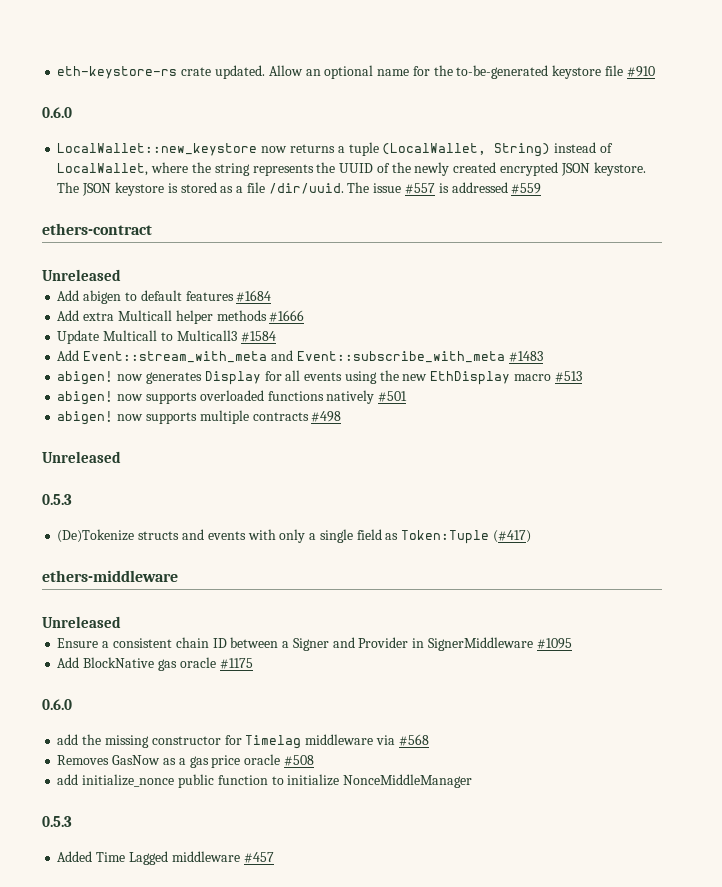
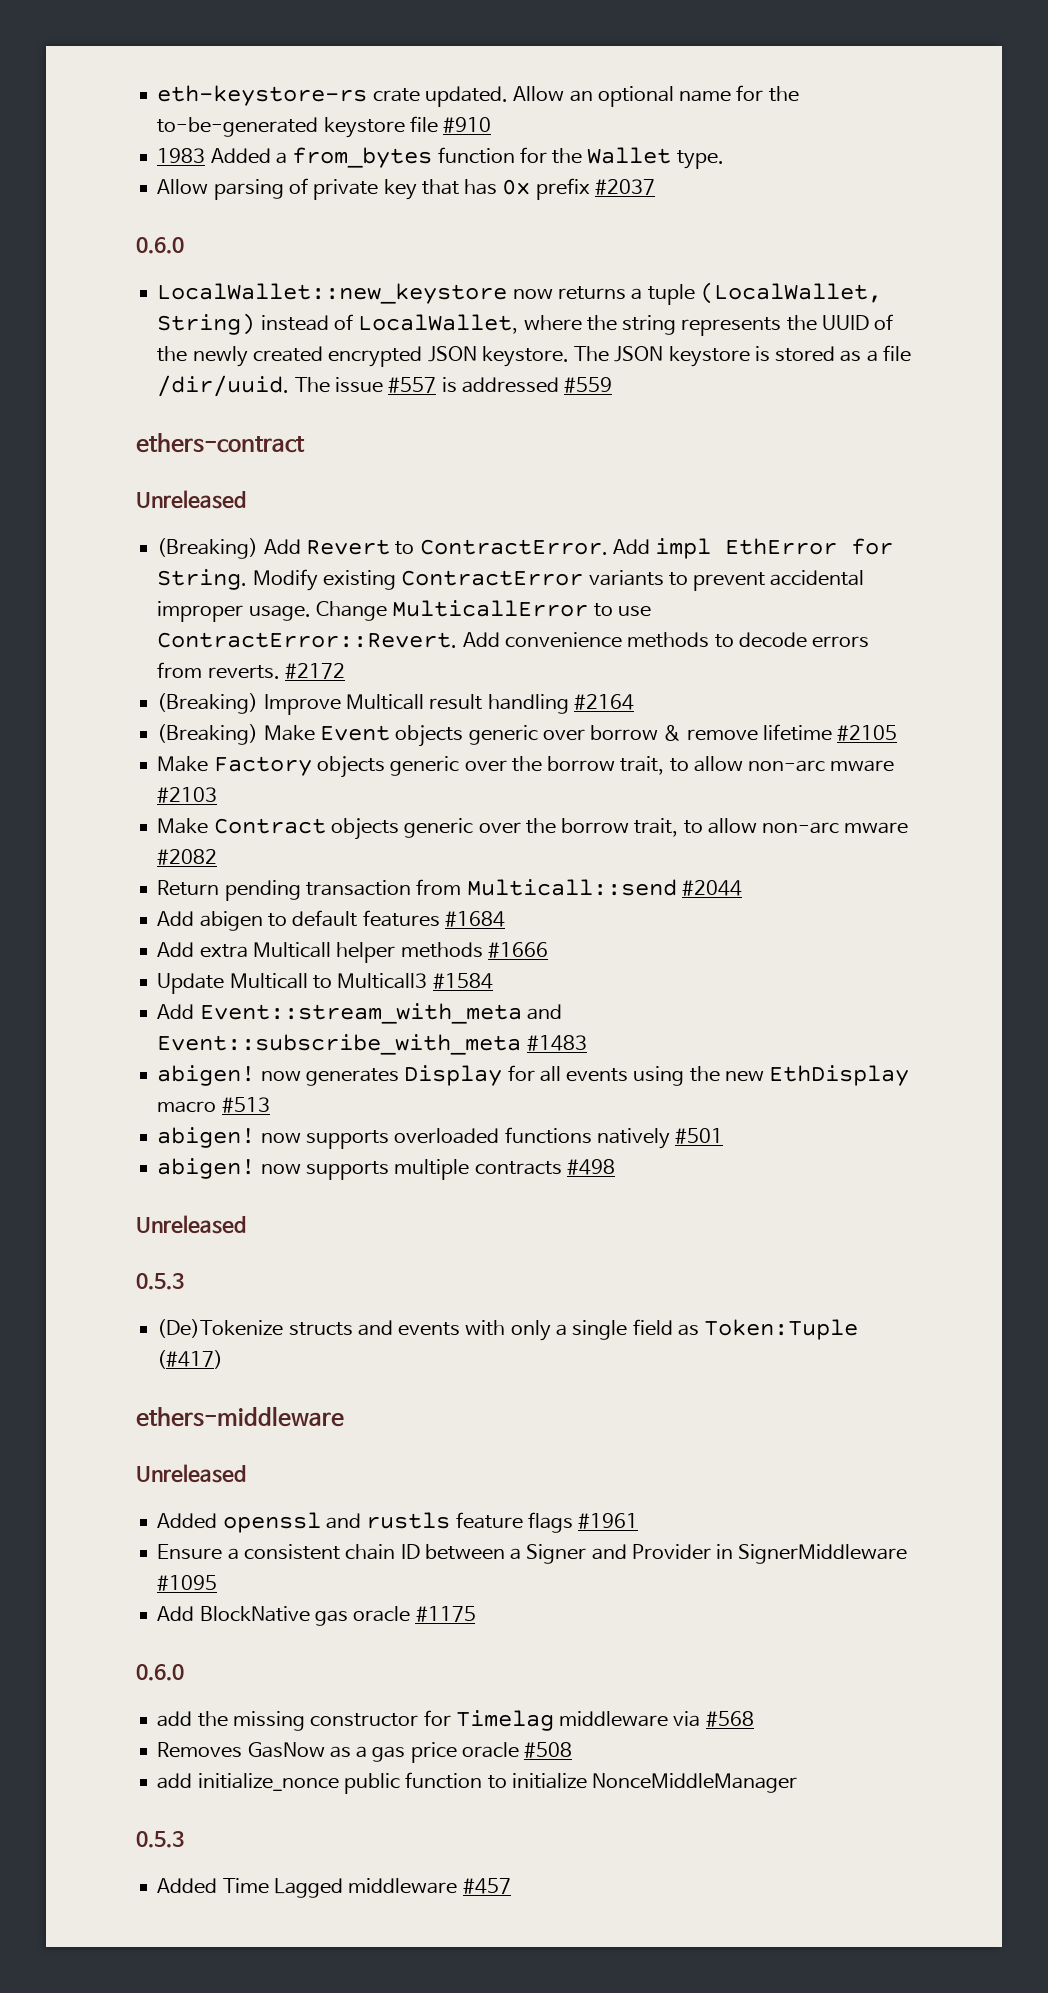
+ 1983 Added a from_bytes function for the Wallet type.
+ Allow parsing of private key that has 0x prefix #2037
+ (Breaking) Add Revert to ContractError. Add impl EthError for String. Modify existing ContractError variants to prevent accidental improper usage. Change MulticallError to use ContractError::Revert. Add convenience methods to decode errors from reverts. #2172
+ (Breaking) Improve Multicall result handling #2164
+ (Breaking) Make Event objects generic over borrow & remove lifetime #2105
+ Make Factory objects generic over the borrow trait, to allow non-arc mware #2103
+ Make Contract objects generic over the borrow trait, to allow non-arc mware #2082
+ Return pending transaction from Multicall::send #2044
+ Added openssl and rustls feature flags #1961

